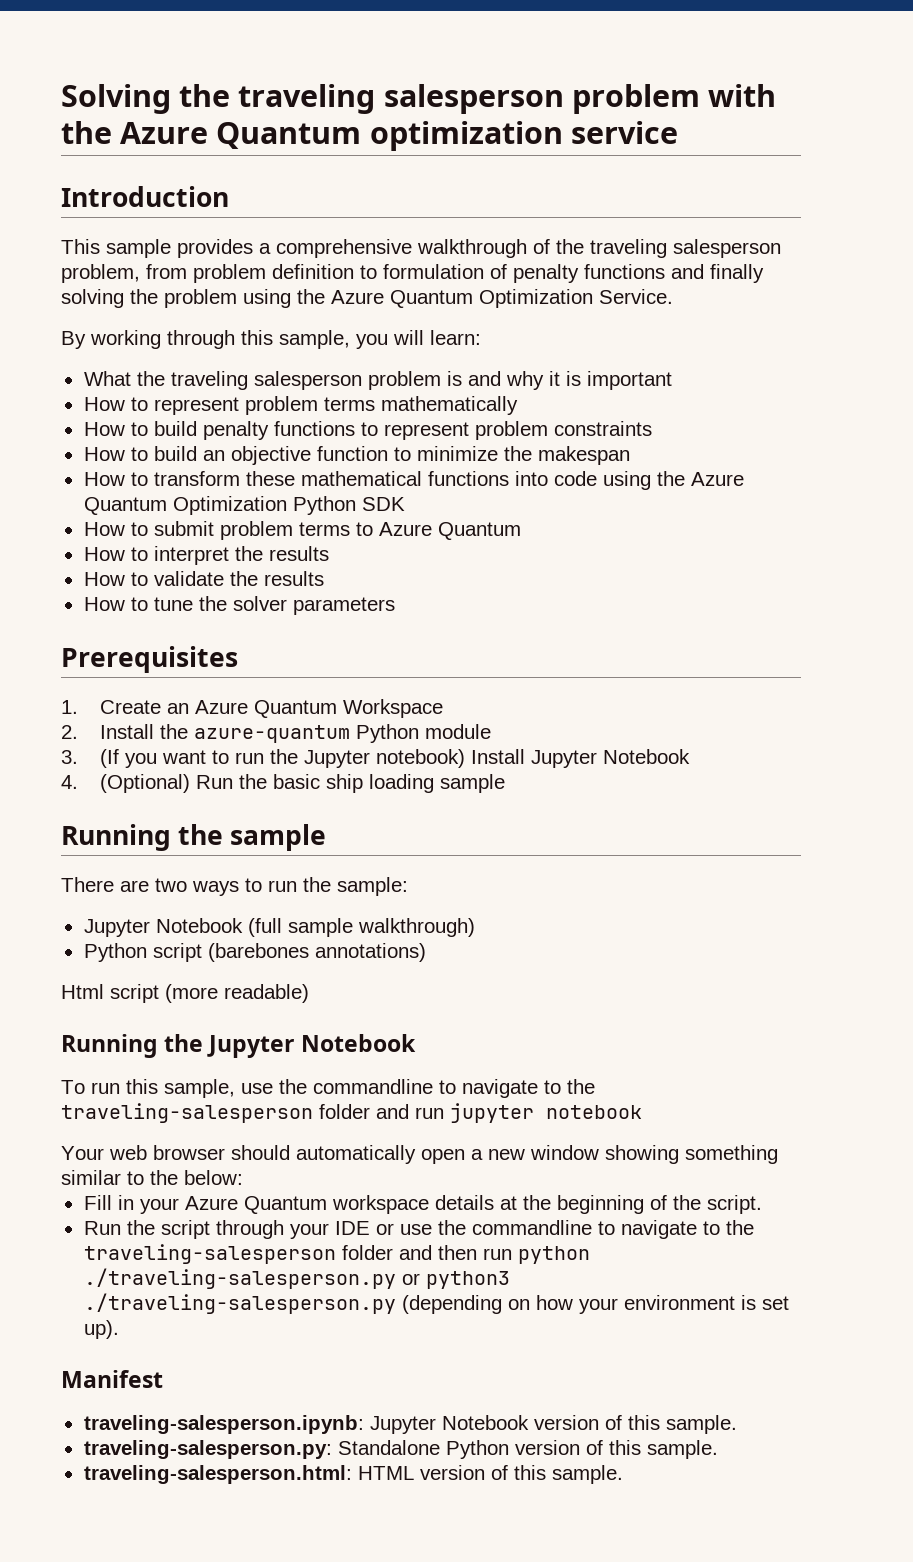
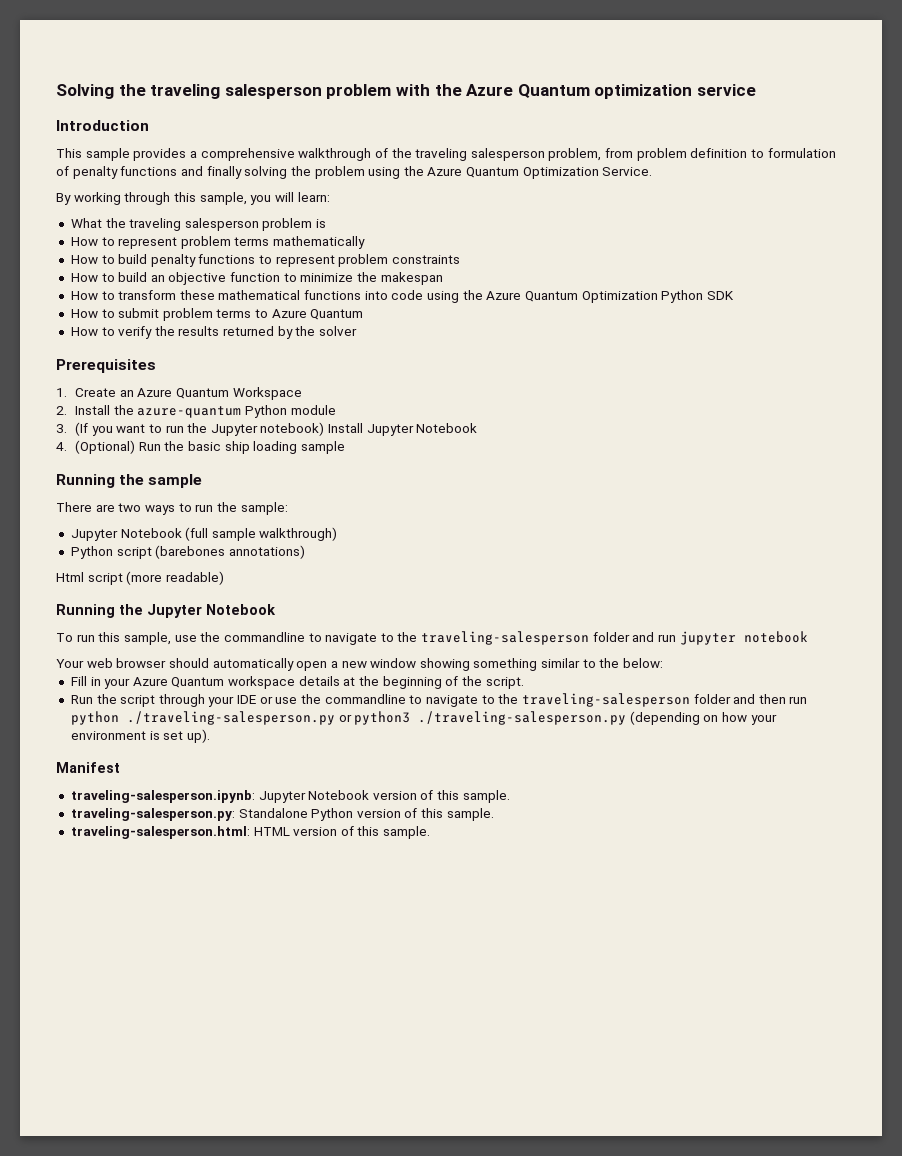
- What the traveling salesperson problem is and why it is important
+ What the traveling salesperson problem is
- How to interpret the results
- How to validate the results
- How to tune the solver parameters
+ How to verify the results returned by the solver

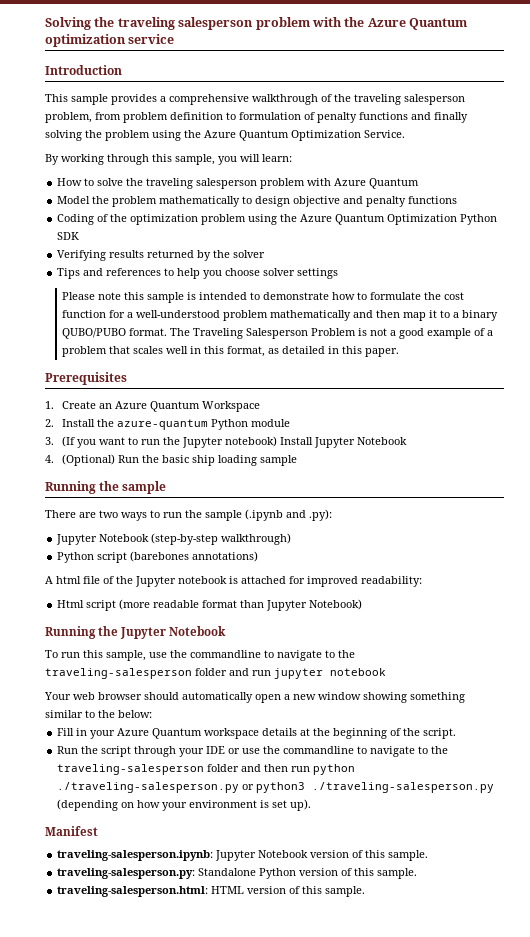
- What the traveling salesperson problem is
- How to represent problem terms mathematically
- How to build penalty functions to represent problem constraints
- How to build an objective function to minimize the makespan
- How to transform these mathematical functions into code using the Azure Quantum Optimization Python SDK
+ How to solve the traveling salesperson problem with Azure Quantum
+ Model the problem mathematically to design objective and penalty functions
+ Coding of the optimization problem using the Azure Quantum Optimization Python SDK
- How to submit problem terms to Azure Quantum
- How to verify the results returned by the solver
+ Verifying results returned by the solver
+ Tips and references to help you choose solver settings
+ Please note this sample is intended to demonstrate how to formulate the cost function for a well-understood problem mathematically and then map it to a binary QUBO/PUBO format. The Traveling Salesperson Problem is not a good example of a problem that scales well in this format, as detailed in this paper.
- There are two ways to run the sample:
- Jupyter Notebook (full sample walkthrough)
+ There are two ways to run the sample (.ipynb and .py):
+ Jupyter Notebook (step-by-step walkthrough)
- Html script (more readable)
+ A html file of the Jupyter notebook is attached for improved readability:
+ Html script (more readable format than Jupyter Notebook)

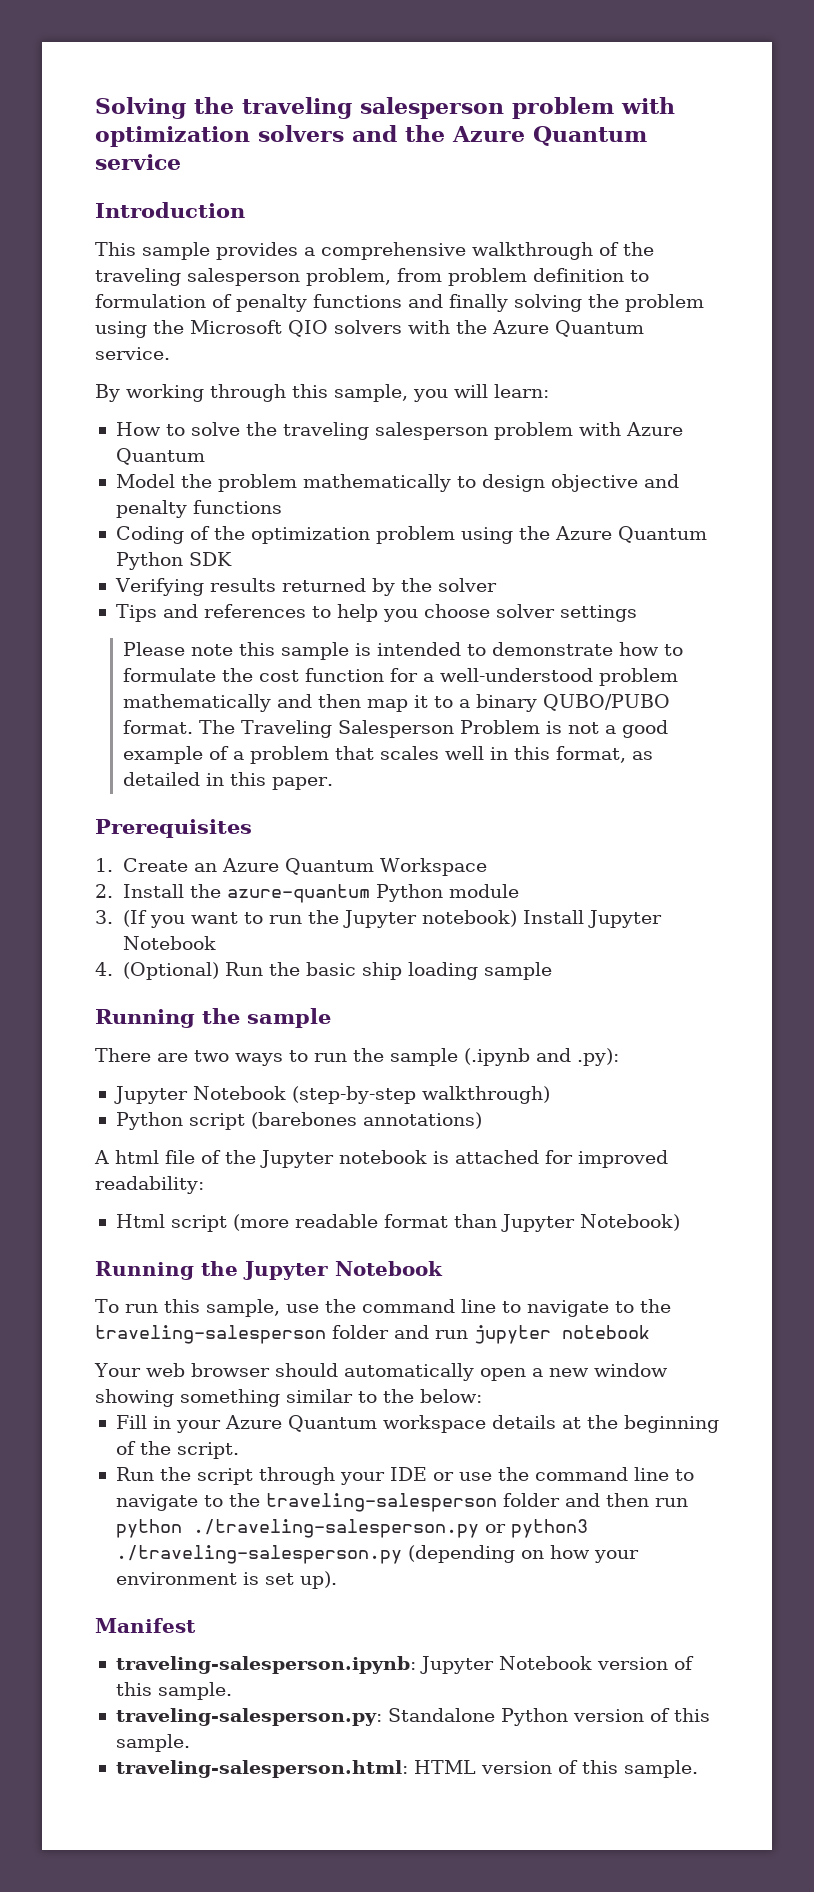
- Solving the traveling salesperson problem with the Azure Quantum optimization service
+ Solving the traveling salesperson problem with optimization solvers and the Azure Quantum service
- This sample provides a comprehensive walkthrough of the traveling salesperson problem, from problem definition to formulation of penalty functions and finally solving the problem using the Azure Quantum Optimization Service.
+ This sample provides a comprehensive walkthrough of the traveling salesperson problem, from problem definition to formulation of penalty functions and finally solving the problem using the Microsoft QIO solvers with the Azure Quantum service.
- Coding of the optimization problem using the Azure Quantum Optimization Python SDK
+ Coding of the optimization problem using the Azure Quantum Python SDK
- To run this sample, use the commandline to navigate to the traveling-salesperson folder and run jupyter notebook
+ To run this sample, use the command line to navigate to the traveling-salesperson folder and run jupyter notebook
- Run the script through your IDE or use the commandline to navigate to the traveling-salesperson folder and then run python ./traveling-salesperson.py or python3 ./traveling-salesperson.py (depending on how your environment is set up).
+ Run the script through your IDE or use the command line to navigate to the traveling-salesperson folder and then run python ./traveling-salesperson.py or python3 ./traveling-salesperson.py (depending on how your environment is set up).

